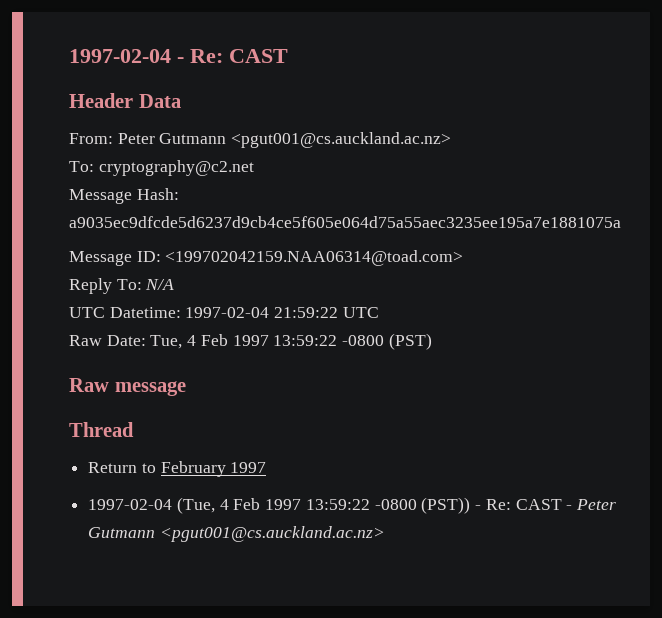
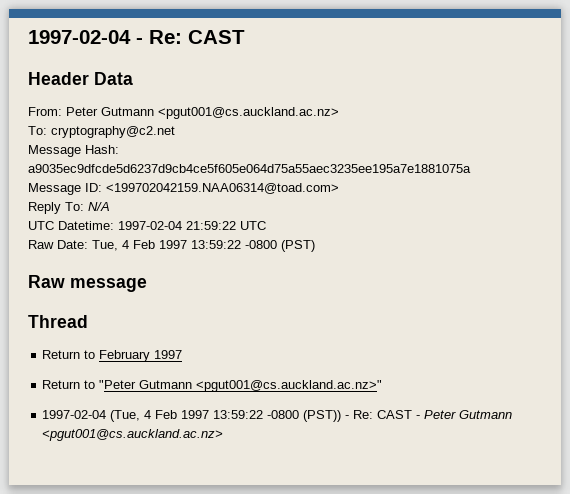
+ Return to "Peter Gutmann <pgut001@cs.auckland.ac.nz>"

